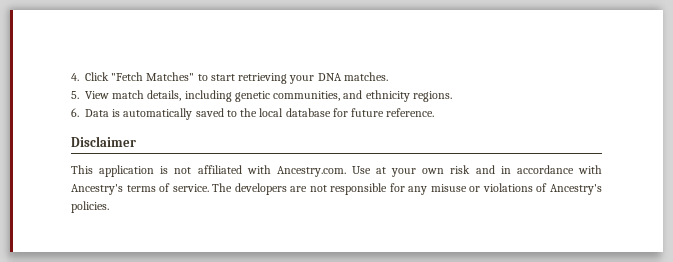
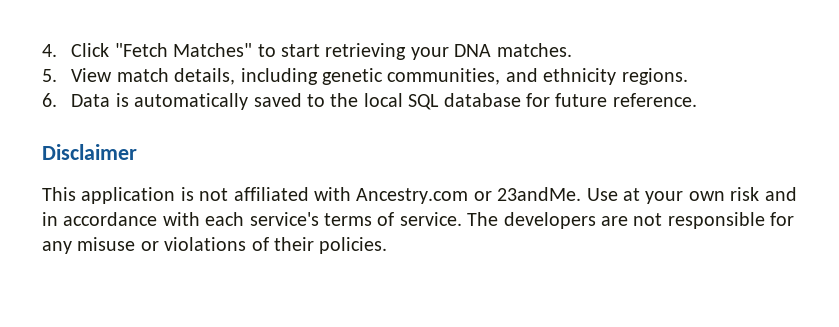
- 6. Data is automatically saved to the local database for future reference.
+ 6. Data is automatically saved to the local SQL database for future reference.
- This application is not affiliated with Ancestry.com. Use at your own risk and in accordance with Ancestry's terms of service.
+ This application is not affiliated with Ancestry.com or 23andMe. Use at your own risk and in accordance with each service's terms of service.
- The developers are not responsible for any misuse or violations of Ancestry's policies.
+ The developers are not responsible for any misuse or violations of their policies.

